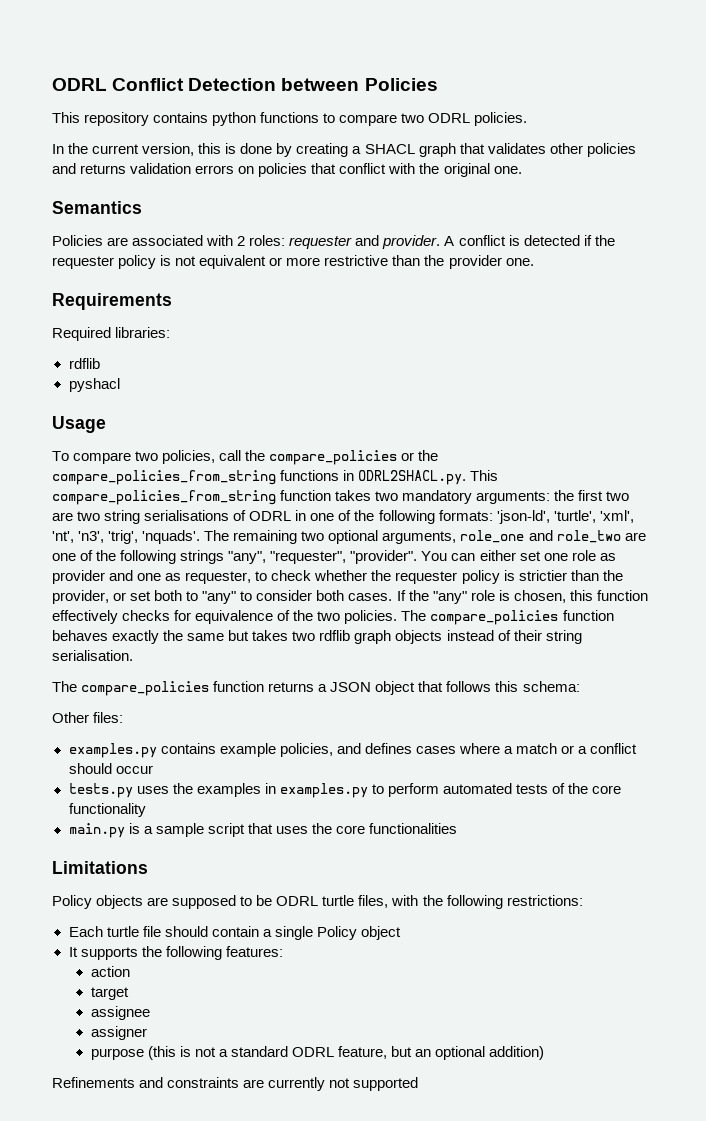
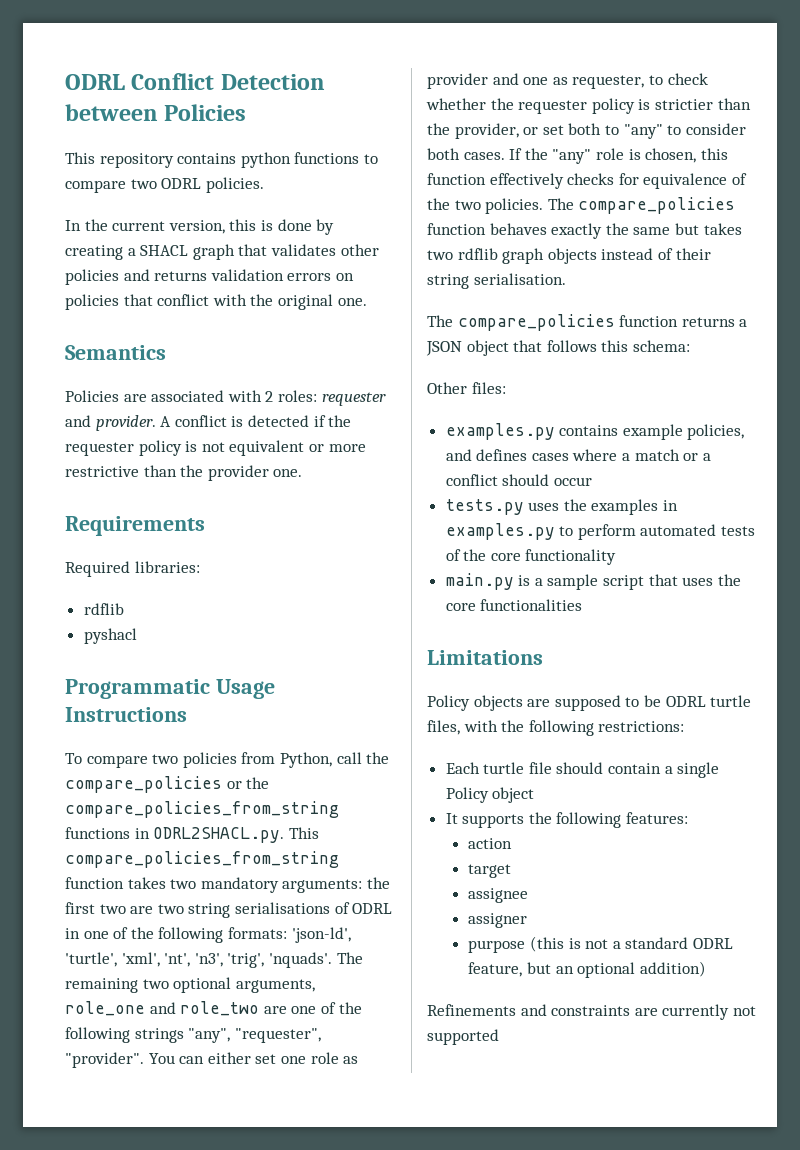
- Usage
+ Programmatic Usage Instructions
- To compare two policies, call the compare_policies or the compare_policies_from_string functions in ODRL2SHACL.py. This compare_policies_from_string function takes two mandatory arguments: the first two are two string serialisations of ODRL in one of the following formats: 'json-ld', 'turtle', 'xml', 'nt', 'n3', 'trig', 'nquads'.
+ To compare two policies from Python, call the compare_policies or the compare_policies_from_string functions in ODRL2SHACL.py. This compare_policies_from_string function takes two mandatory arguments: the first two are two string serialisations of ODRL in one of the following formats: 'json-ld', 'turtle', 'xml', 'nt', 'n3', 'trig', 'nquads'.

